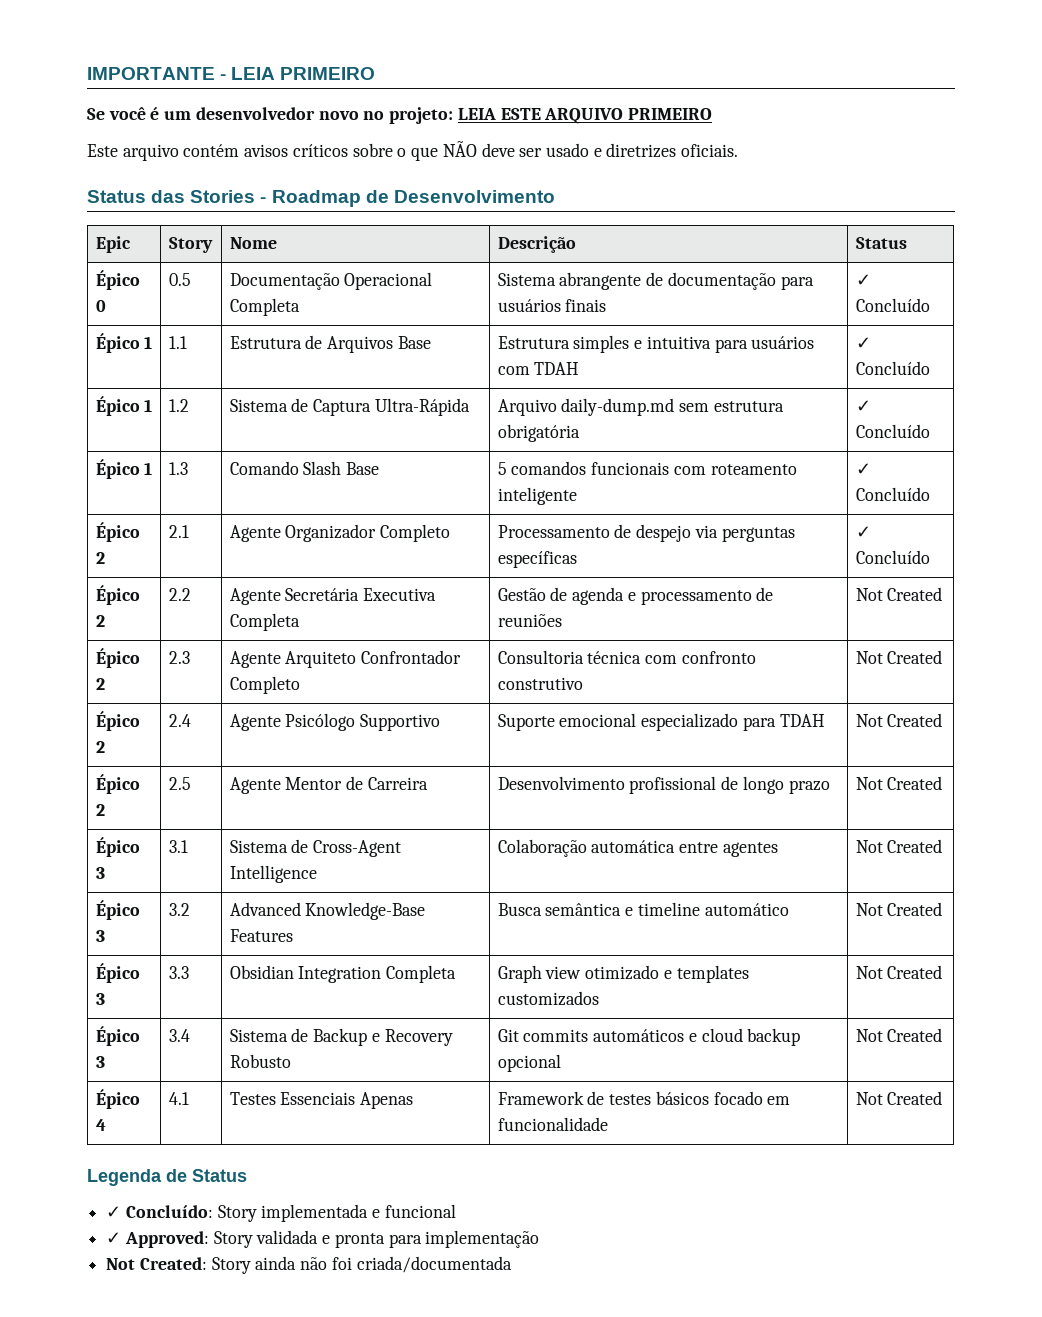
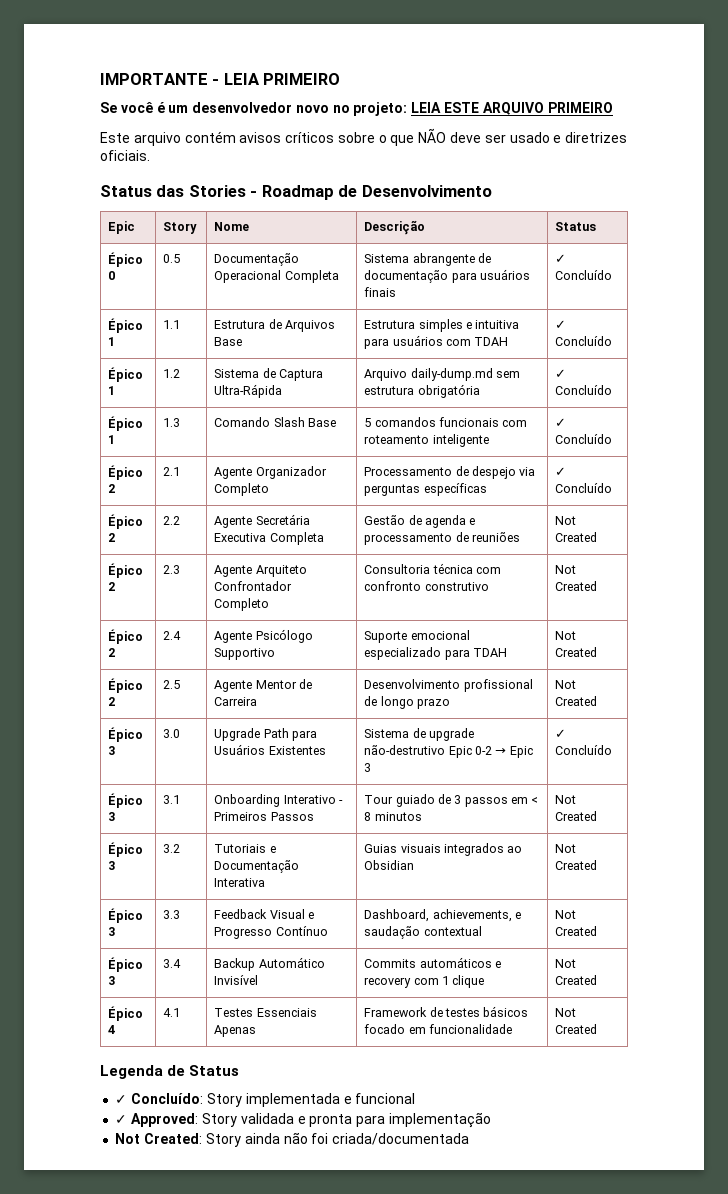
- Épico 3 | 3.1 | Sistema de Cross-Agent Intelligence | Colaboração automática entre agentes | Not Created
+ Épico 3 | 3.0 | Upgrade Path para Usuários Existentes | Sistema de upgrade não-destrutivo Epic 0-2 → Epic 3 | ✓ Concluído
+ Épico 3 | 3.1 | Onboarding Interativo - Primeiros Passos | Tour guiado de 3 passos em < 8 minutos | Not Created
- Épico 3 | 3.2 | Advanced Knowledge-Base Features | Busca semântica e timeline automático | Not Created
+ Épico 3 | 3.2 | Tutoriais e Documentação Interativa | Guias visuais integrados ao Obsidian | Not Created
- Épico 3 | 3.3 | Obsidian Integration Completa | Graph view otimizado e templates customizados | Not Created
+ Épico 3 | 3.3 | Feedback Visual e Progresso Contínuo | Dashboard, achievements, e saudação contextual | Not Created
- Épico 3 | 3.4 | Sistema de Backup e Recovery Robusto | Git commits automáticos e cloud backup opcional | Not Created
+ Épico 3 | 3.4 | Backup Automático Invisível | Commits automáticos e recovery com 1 clique | Not Created

